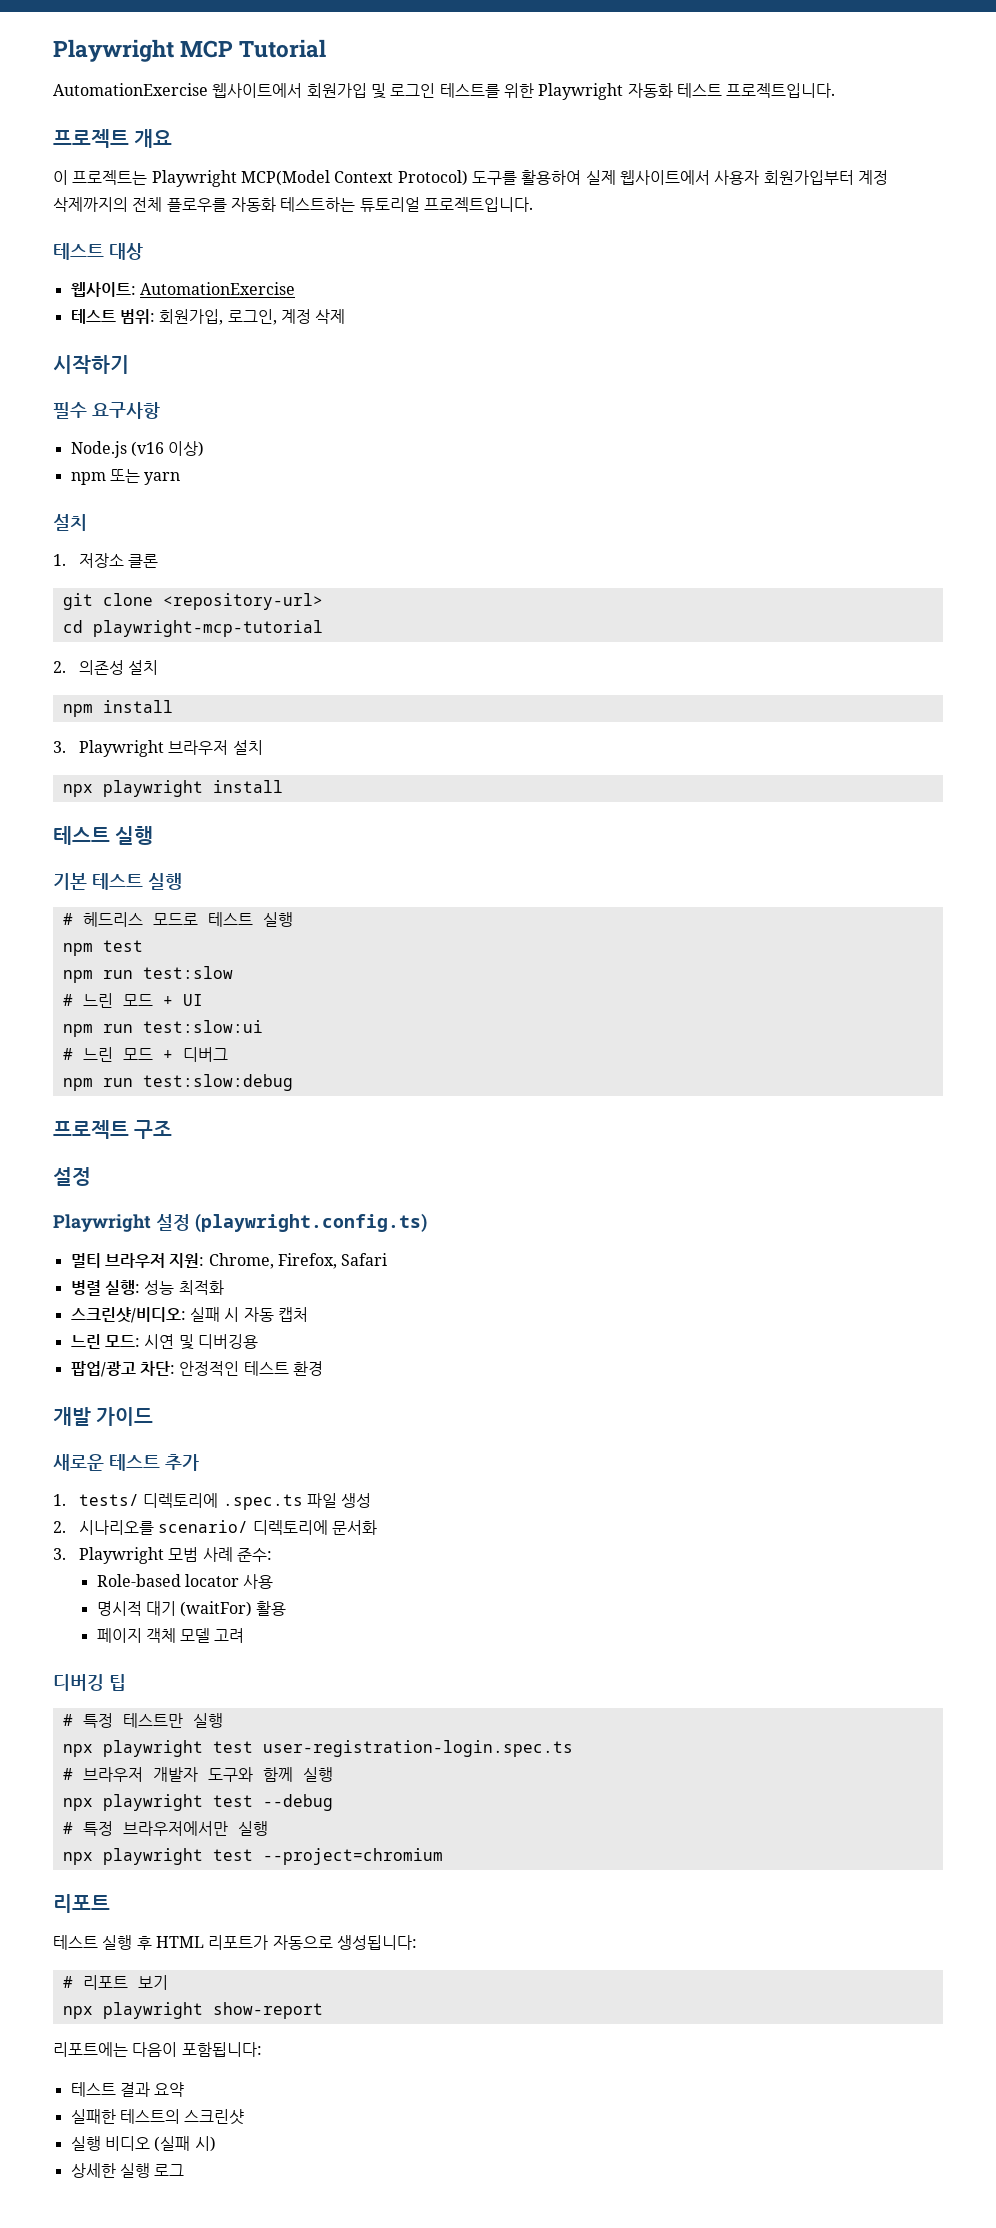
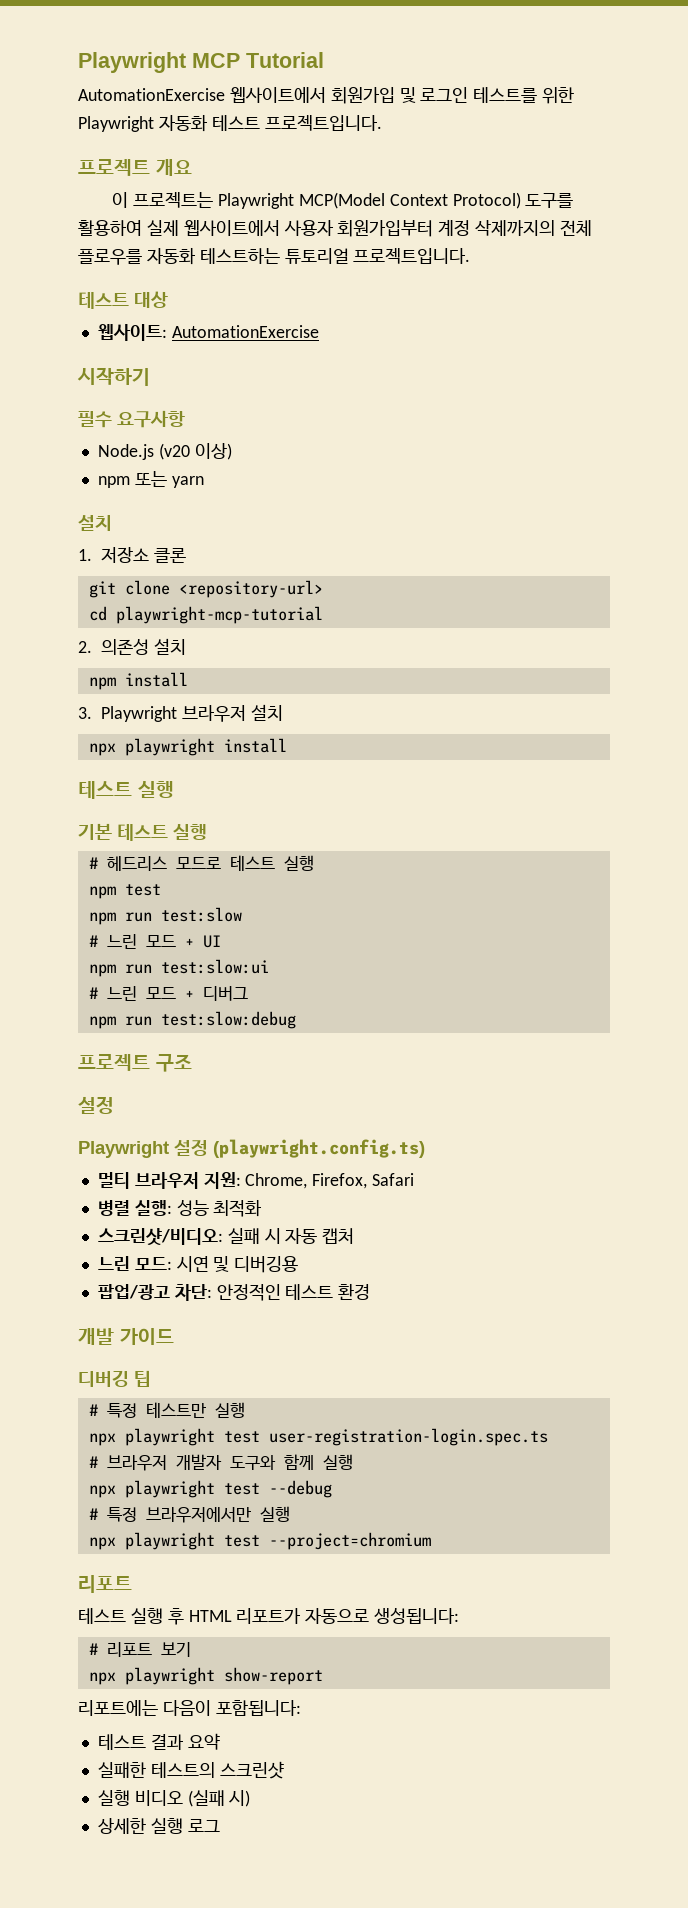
- 테스트 범위: 회원가입, 로그인, 계정 삭제
- Node.js (v16 이상)
+ Node.js (v20 이상)
- 새로운 테스트 추가
- 1. tests/ 디렉토리에 .spec.ts 파일 생성
- 2. 시나리오를 scenario/ 디렉토리에 문서화
- 3. Playwright 모범 사례 준수:
- Role-based locator 사용
- 명시적 대기 (waitFor) 활용
- 페이지 객체 모델 고려

